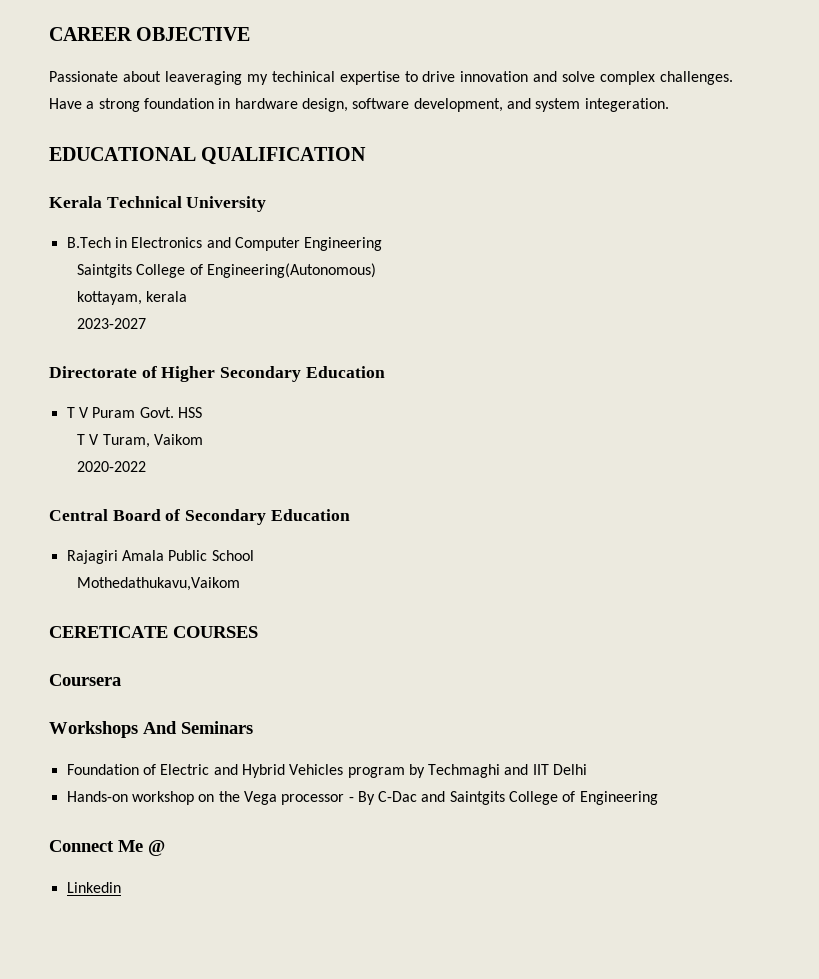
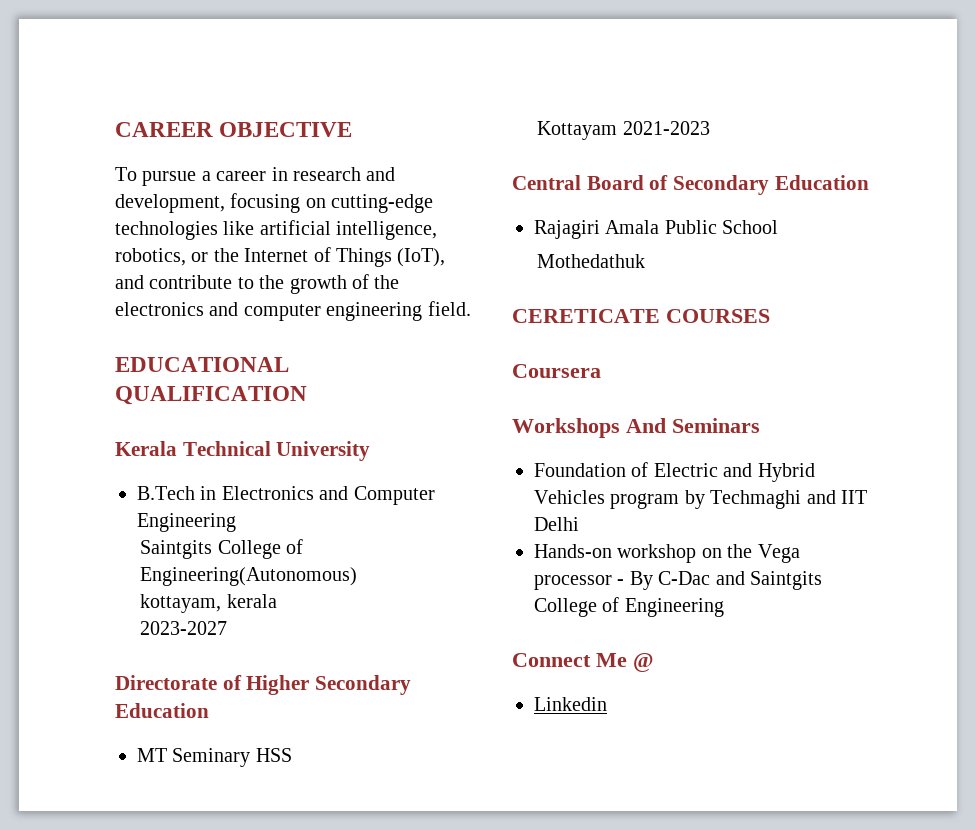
- Passionate about leaveraging my techinical expertise to drive innovation and solve complex challenges. Have a strong foundation in hardware design, software development, and system integeration.
+ To pursue a career in research and development, focusing on cutting-edge technologies like artificial intelligence, robotics, or the Internet of Things (IoT), and contribute to the growth of the electronics and computer engineering field.
- T V Puram Govt. HSS
- T V Turam, Vaikom
- 2020-2022
+ MT Seminary HSS
+ Kottayam 2021-2023
- Mothedathukavu,Vaikom
+ Mothedathuk

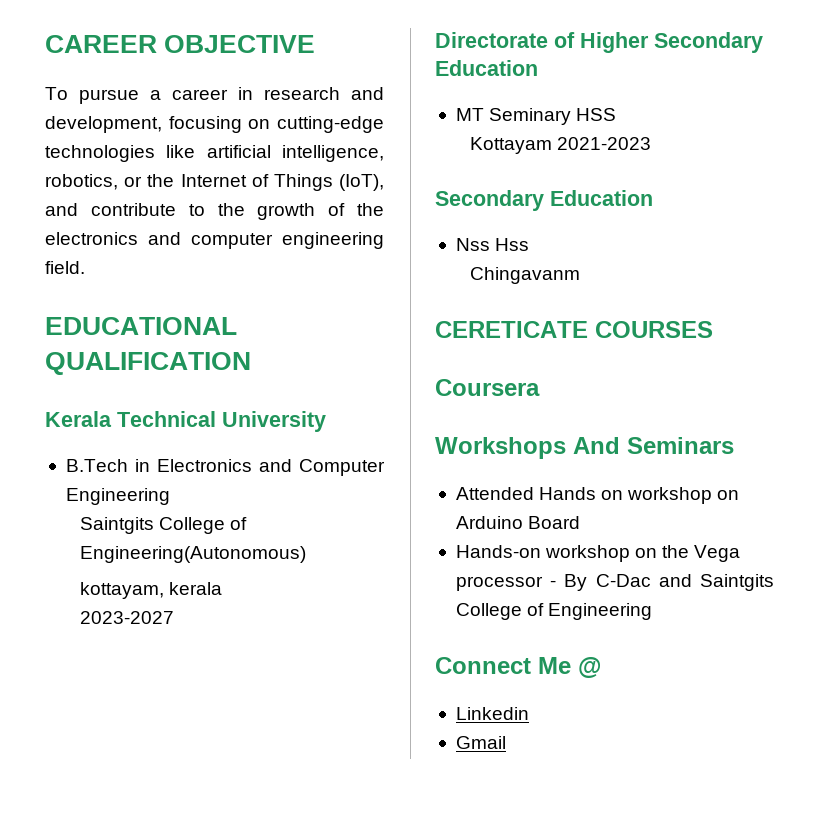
  Kottayam 2021-2023
- Central Board of Secondary Education
- Rajagiri Amala Public School
- Mothedathuk
+ Secondary Education
+ Nss Hss
+ Chingavanm
- Foundation of Electric and Hybrid Vehicles program by Techmaghi and IIT Delhi
+ Attended Hands on workshop on Arduino Board
+ Gmail

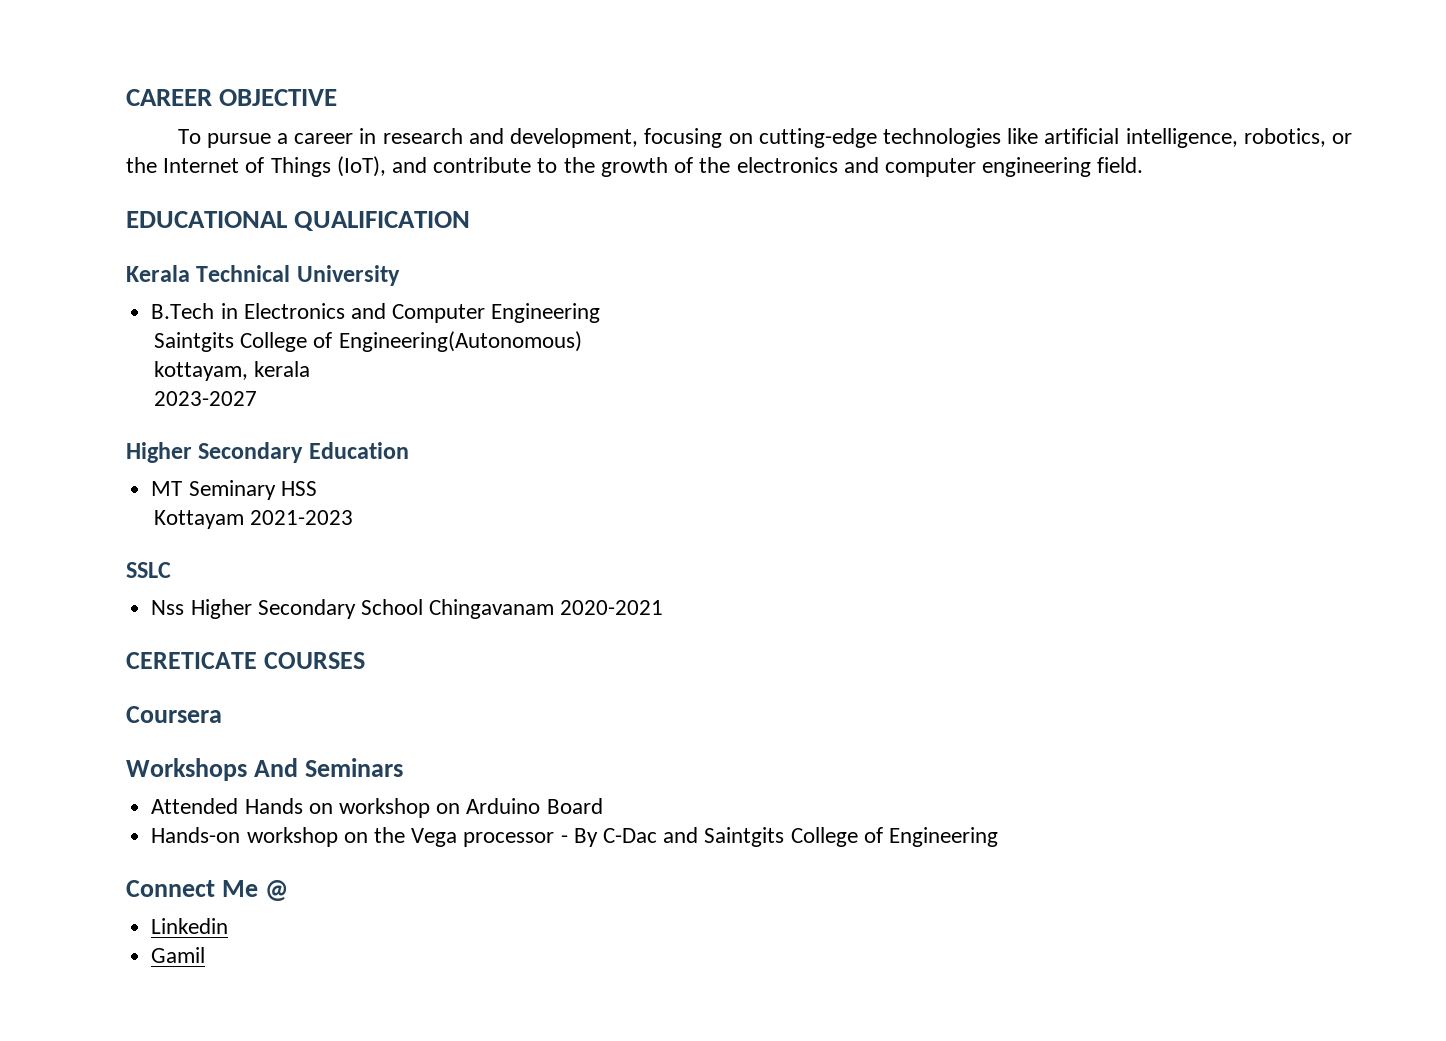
- Directorate of Higher Secondary Education
+ Higher Secondary Education
  Kottayam 2021-2023
- Secondary Education
+ SSLC
- Nss Hss
- Chingavanm
+ Nss Higher Secondary School Chingavanam 2020-2021
- Gmail
+ Gamil

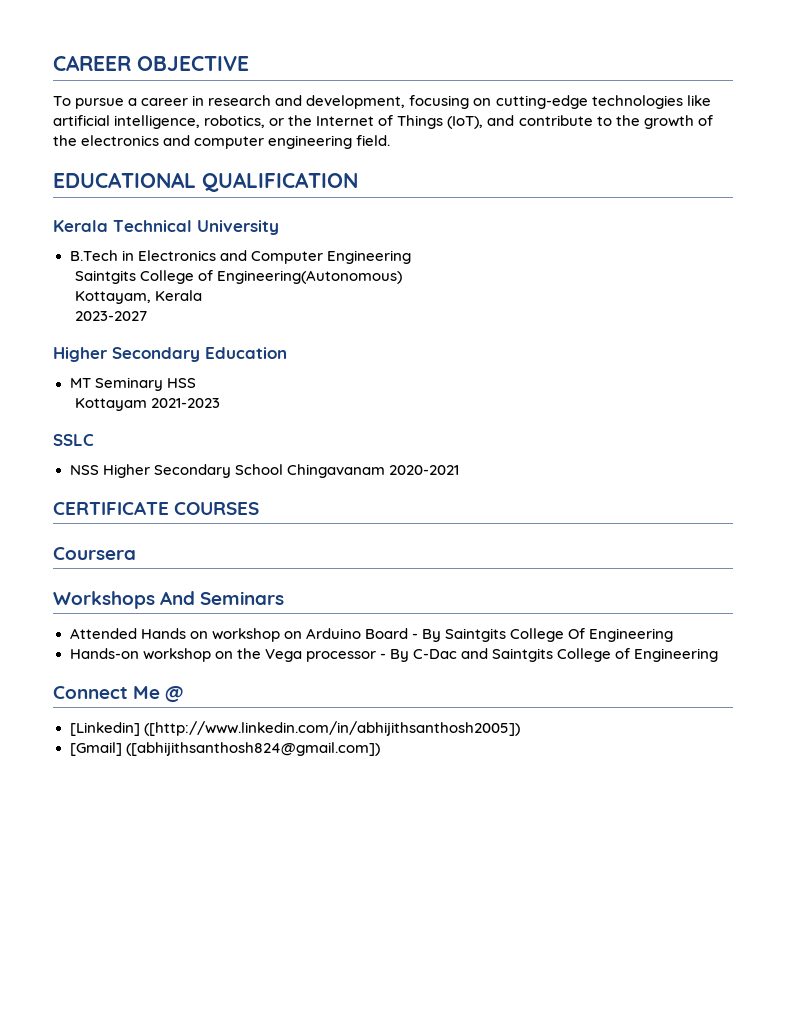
- kottayam, kerala
+ Kottayam, Kerala
- Nss Higher Secondary School Chingavanam 2020-2021
+ NSS Higher Secondary School Chingavanam 2020-2021
- CERETICATE COURSES
+ CERTIFICATE COURSES
- Attended Hands on workshop on Arduino Board
+ Attended Hands on workshop on Arduino Board - By Saintgits College Of Engineering
- Linkedin
- Gamil
+ [Linkedin] ([http://www.linkedin.com/in/abhijithsanthosh2005])
+ [Gmail] ([abhijithsanthosh824@gmail.com])

